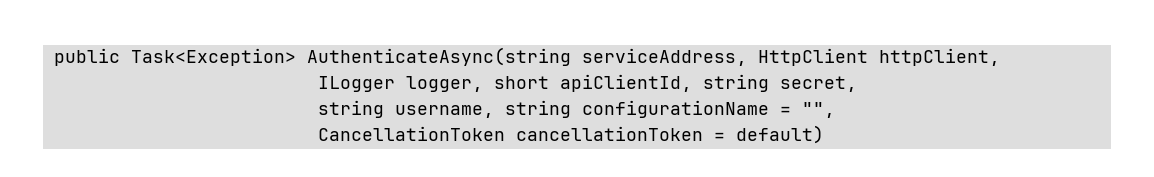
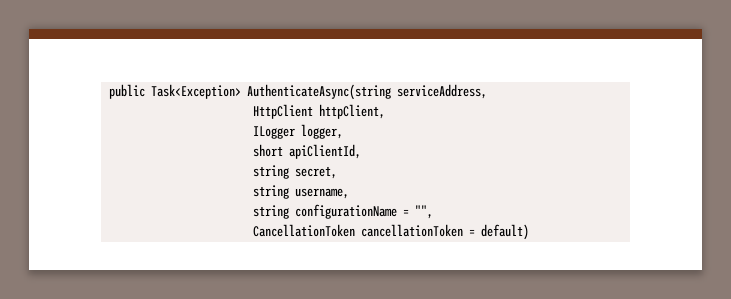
- public Task<Exception> AuthenticateAsync(string serviceAddress, HttpClient httpClient,
+ public Task<Exception> AuthenticateAsync(string serviceAddress,
+ HttpClient httpClient,
- ILogger logger, short apiClientId, string secret,
+ ILogger logger,
+ short apiClientId,
+ string secret,
- string username, string configurationName = "",
+ string username,
+ string configurationName = "",

